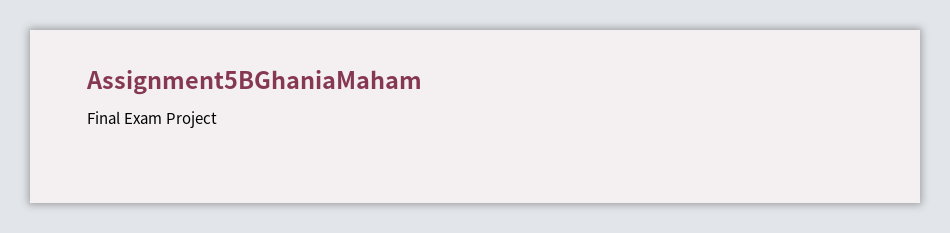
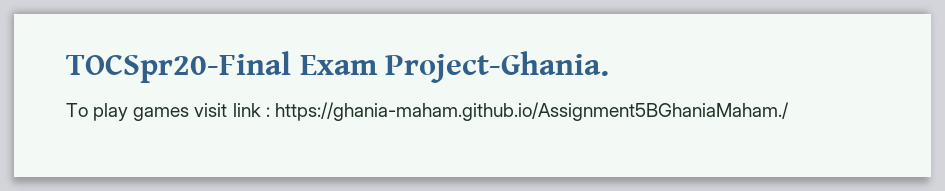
- Assignment5BGhaniaMaham
- Final Exam Project
+ TOCSpr20-Final Exam Project-Ghania.
+ To play games visit link : https://ghania-maham.github.io/Assignment5BGhaniaMaham./

